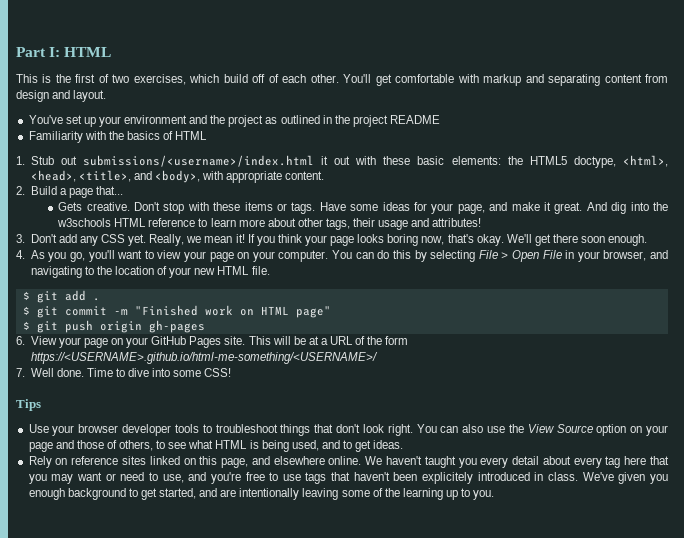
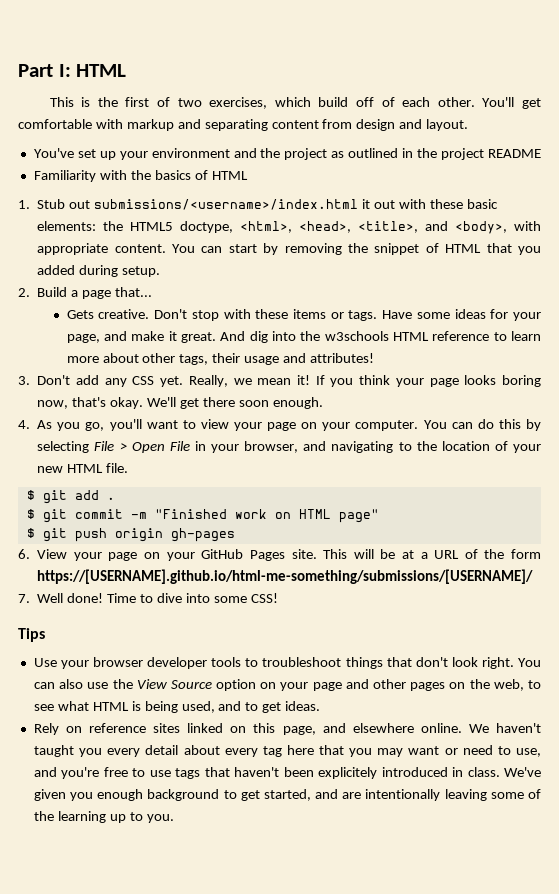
+ You can start by removing the snippet of HTML that you added during setup.
- This will be at a URL of the form https://<USERNAME>.github.io/html-me-something/<USERNAME>/
+ This will be at a URL of the form https://[USERNAME].github.io/html-me-something/submissions/[USERNAME]/
- 7. Well done.
+ 7. Well done!
- You can also use the View Source option on your page and those of others, to see what HTML is being used, and to get ideas.
+ You can also use the View Source option on your page and other pages on the web, to see what HTML is being used, and to get ideas.

